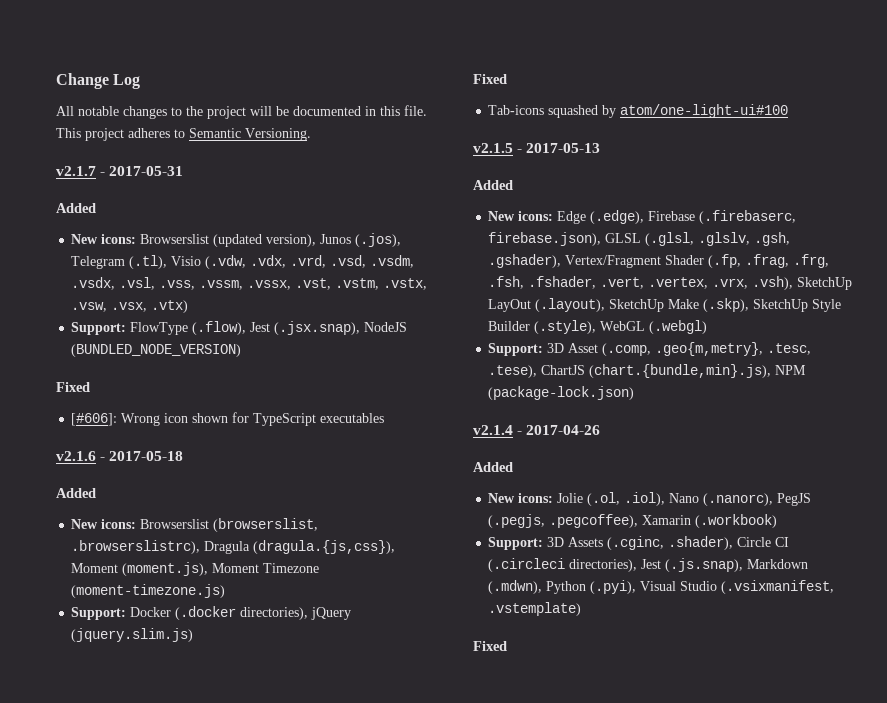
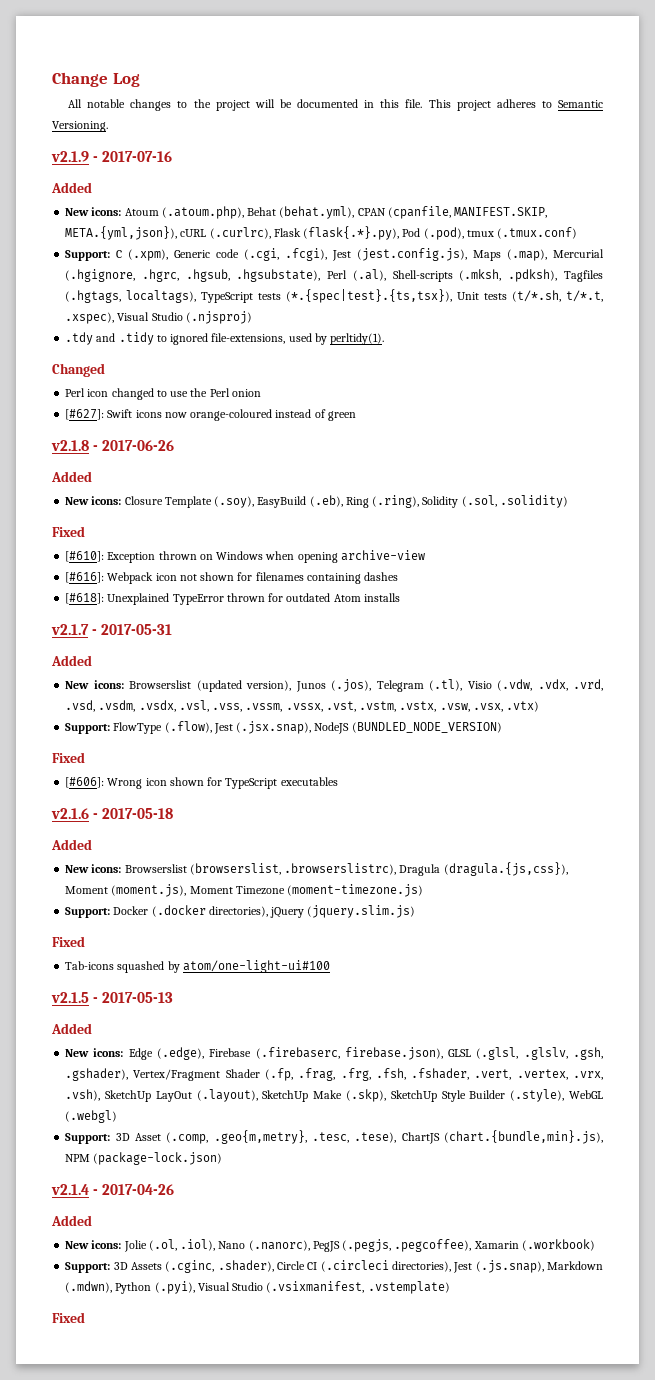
+ v2.1.9 - 2017-07-16
+ Added
+ New icons: Atoum (.atoum.php), Behat (behat.yml), CPAN (cpanfile, MANIFEST.SKIP, META.{yml,json}), cURL (.curlrc), Flask (flask{.*}.py), Pod (.pod), tmux (.tmux.conf)
+ Support: C (.xpm), Generic code (.cgi, .fcgi), Jest (jest.config.js), Maps (.map), Mercurial (.hgignore, .hgrc, .hgsub, .hgsubstate), Perl (.al), Shell-scripts (.mksh, .pdksh), Tagfiles (.hgtags, localtags), TypeScript tests (*.{spec|test}.{ts,tsx}), Unit tests (t/*.sh, t/*.t, .xspec), Visual Studio (.njsproj)
+ .tdy and .tidy to ignored file-extensions, used by perltidy(1).
+ Changed
+ Perl icon changed to use the Perl onion
+ [#627]: Swift icons now orange-coloured instead of green
+ v2.1.8 - 2017-06-26
+ Added
+ New icons: Closure Template (.soy), EasyBuild (.eb), Ring (.ring), Solidity (.sol, .solidity)
+ Fixed
+ [#610]: Exception thrown on Windows when opening archive-view
+ [#616]: Webpack icon not shown for filenames containing dashes
+ [#618]: Unexplained TypeError thrown for outdated Atom installs

